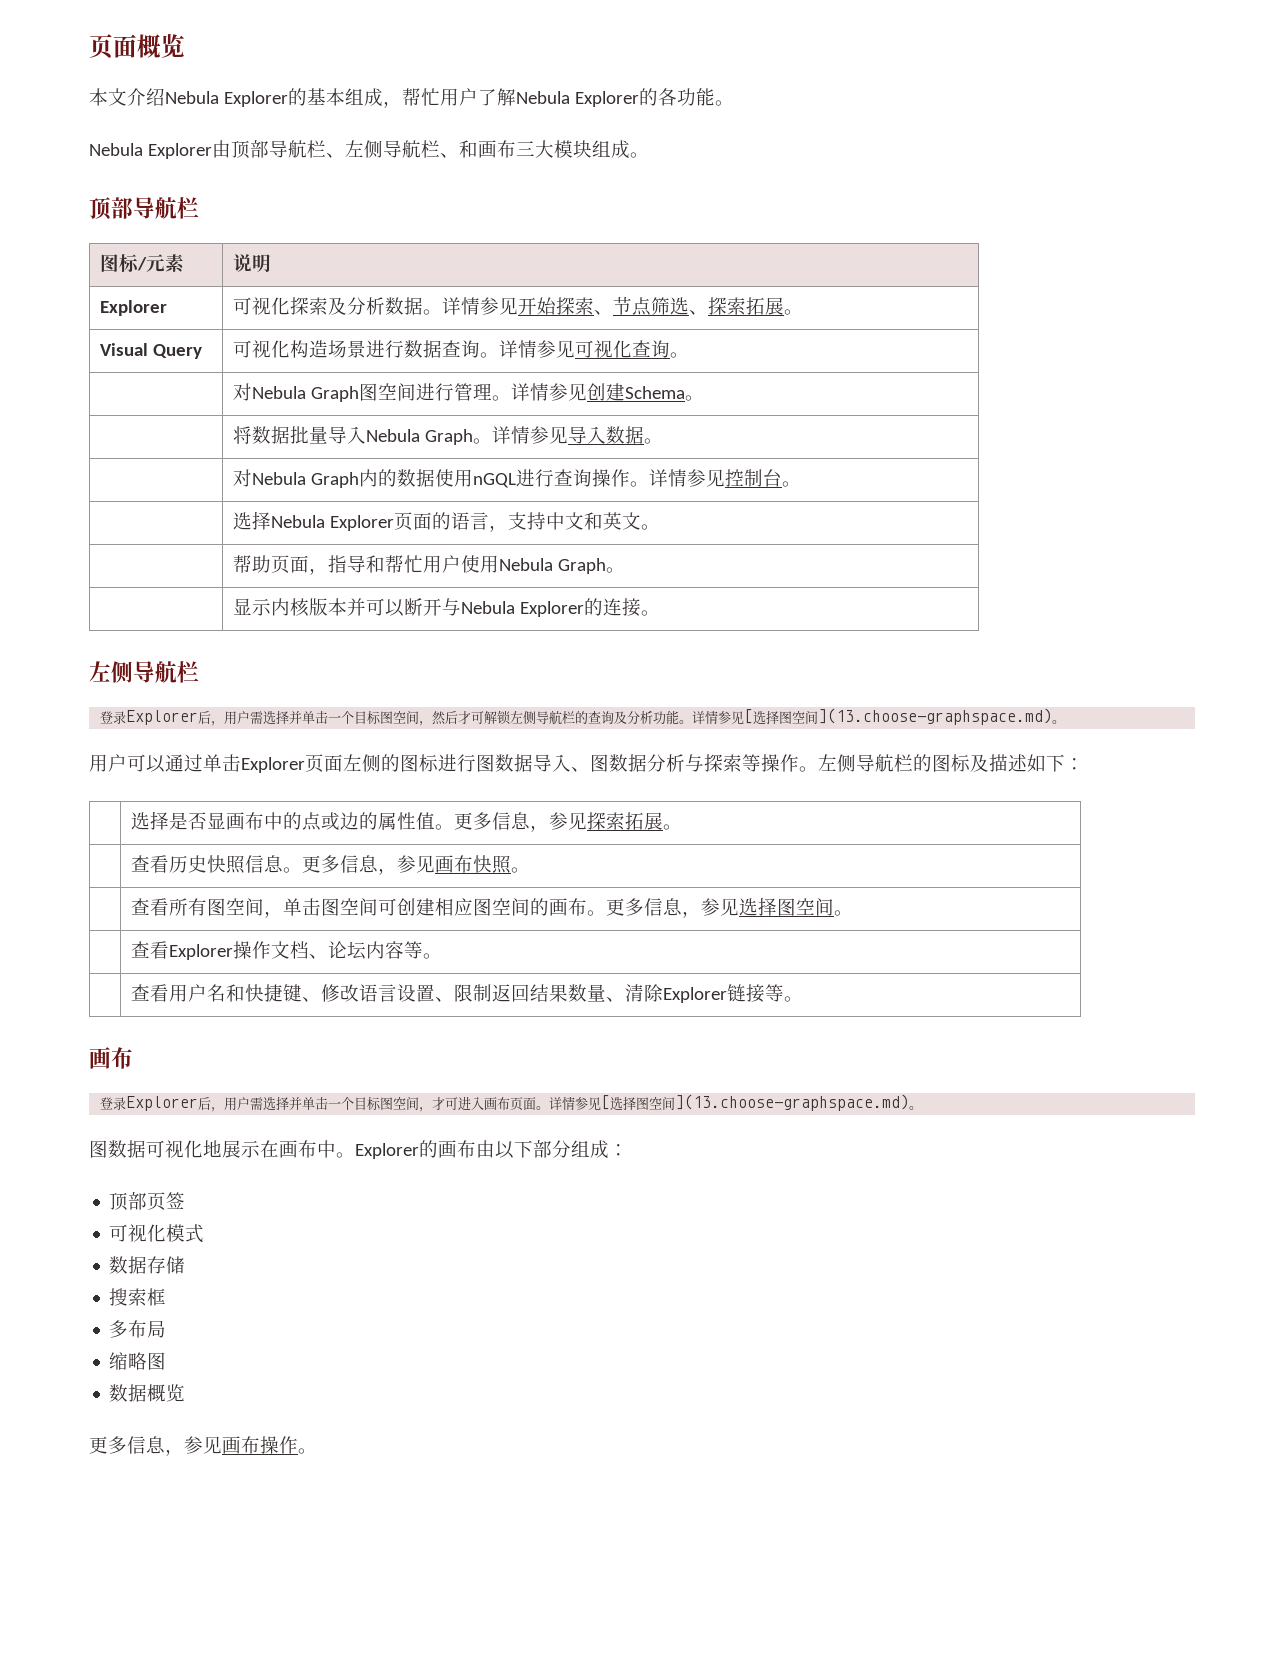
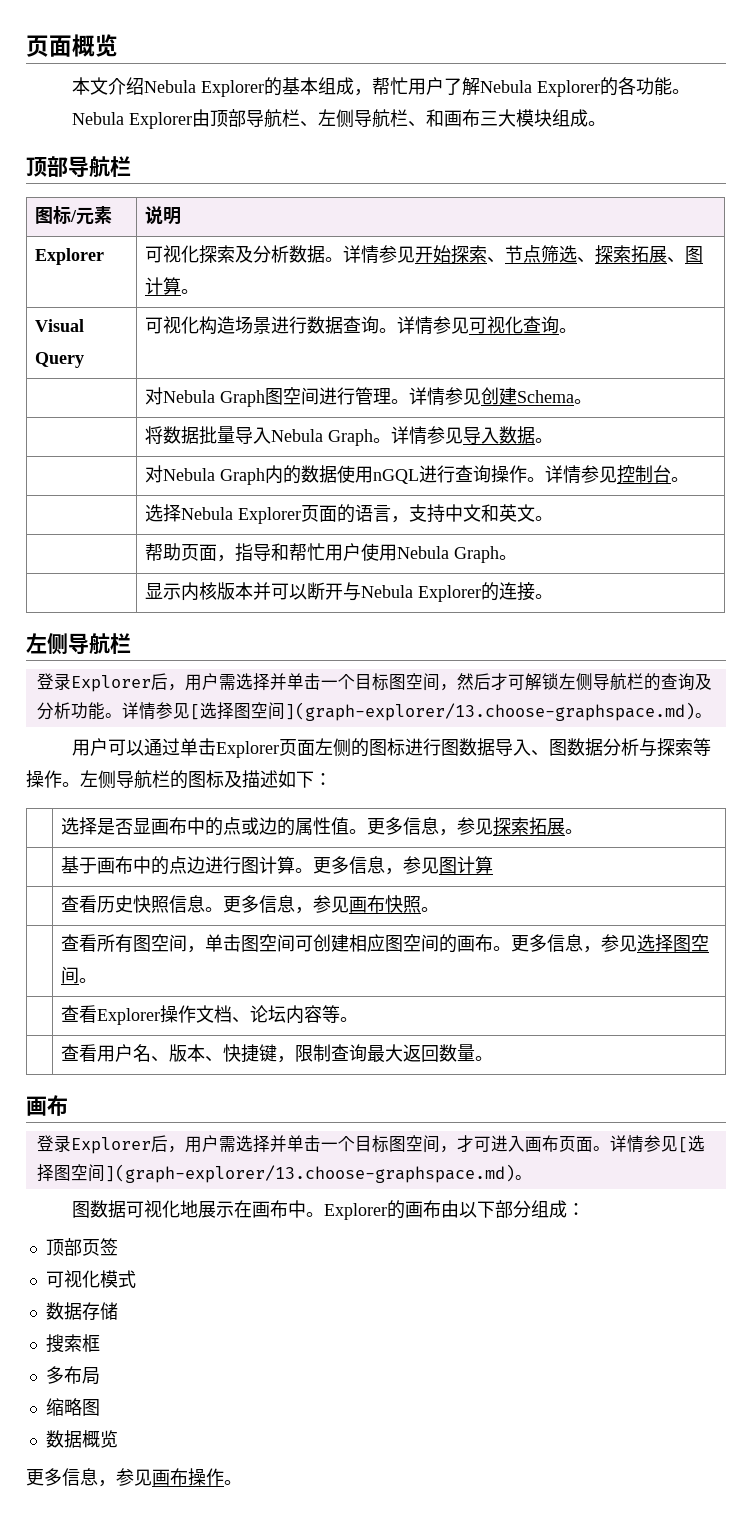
- Explorer | 可视化探索及分析数据。详情参见开始探索、节点筛选、探索拓展。
+ Explorer | 可视化探索及分析数据。详情参见开始探索、节点筛选、探索拓展、图计算。
- 登录Explorer后，用户需选择并单击一个目标图空间，然后才可解锁左侧导航栏的查询及分析功能。详情参见[选择图空间](13.choose-graphspace.md)。
+ 登录Explorer后，用户需选择并单击一个目标图空间，然后才可解锁左侧导航栏的查询及分析功能。详情参见[选择图空间](graph-explorer/13.choose-graphspace.md)。
+ | 基于画布中的点边进行图计算。更多信息，参见图计算
- | 查看用户名和快捷键、修改语言设置、限制返回结果数量、清除Explorer链接等。
+ | 查看用户名、版本、快捷键，限制查询最大返回数量。
- 登录Explorer后，用户需选择并单击一个目标图空间，才可进入画布页面。详情参见[选择图空间](13.choose-graphspace.md)。
+ 登录Explorer后，用户需选择并单击一个目标图空间，才可进入画布页面。详情参见[选择图空间](graph-explorer/13.choose-graphspace.md)。

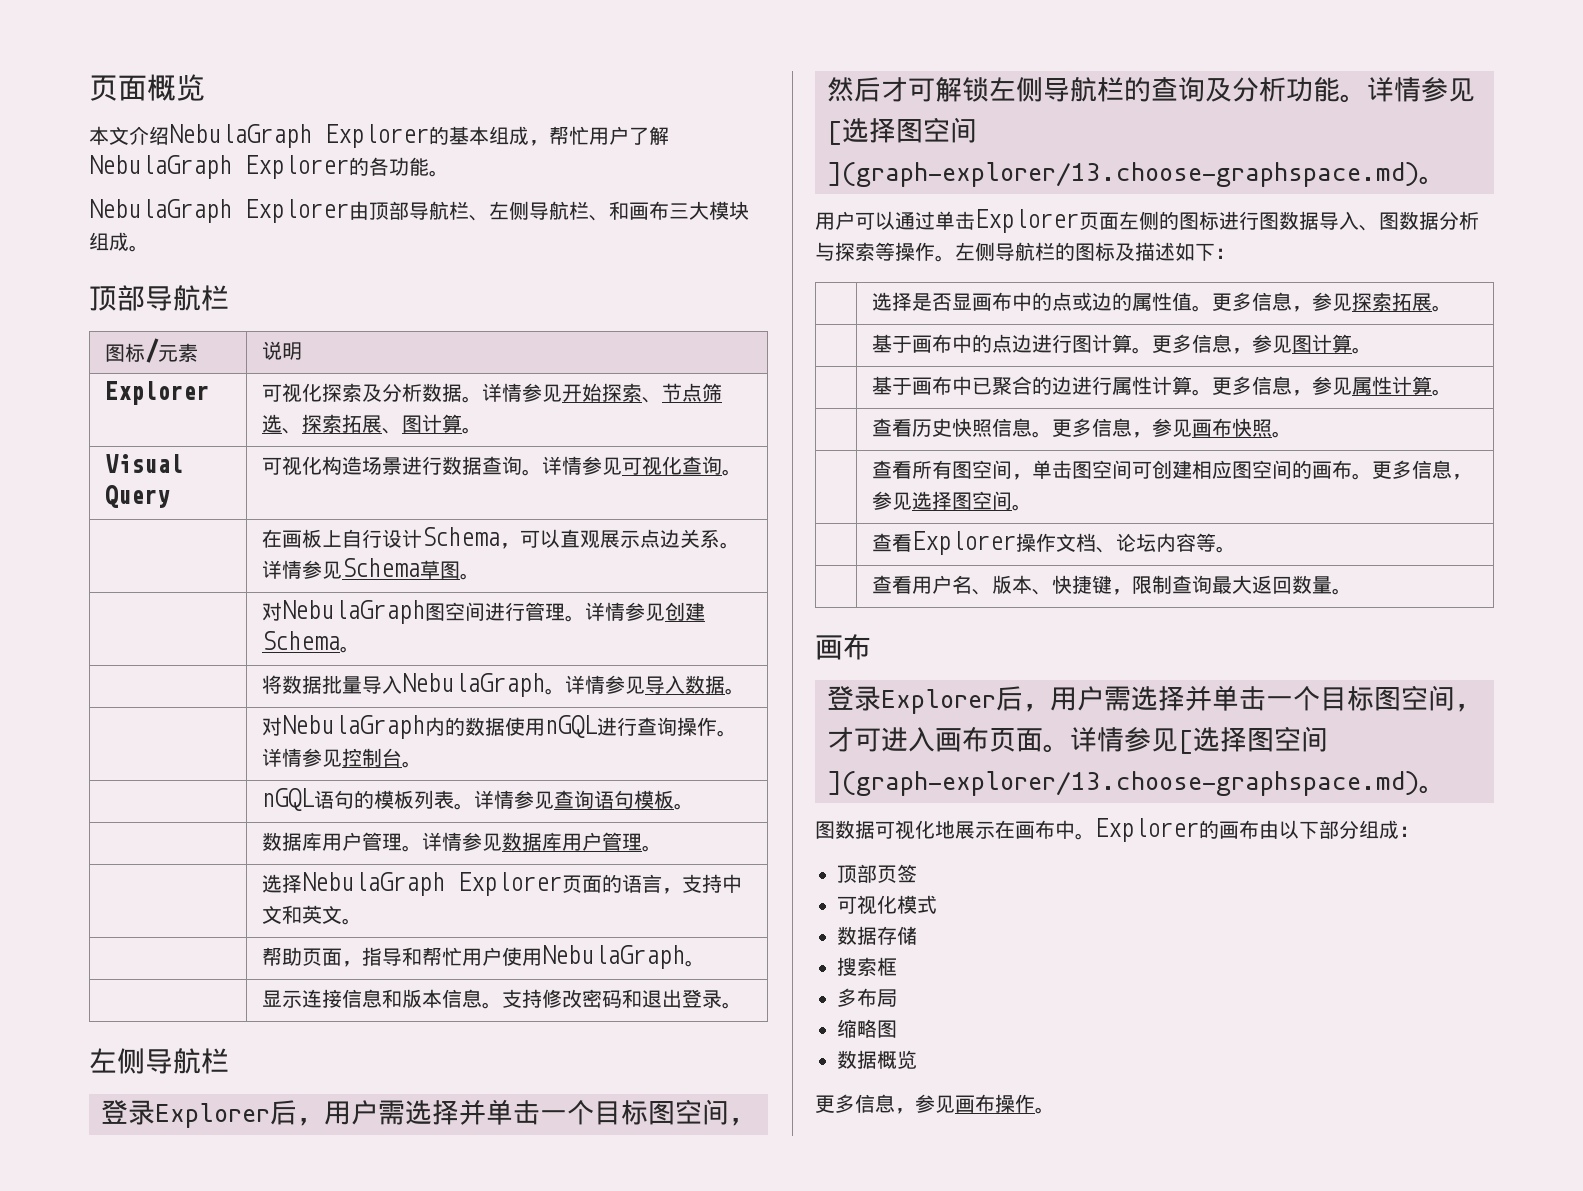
- 本文介绍Nebula Explorer的基本组成，帮忙用户了解Nebula Explorer的各功能。
+ 本文介绍NebulaGraph Explorer的基本组成，帮忙用户了解NebulaGraph Explorer的各功能。
- Nebula Explorer由顶部导航栏、左侧导航栏、和画布三大模块组成。
+ NebulaGraph Explorer由顶部导航栏、左侧导航栏、和画布三大模块组成。
- | 对Nebula Graph图空间进行管理。详情参见创建Schema。
+ | 在画板上自行设计Schema，可以直观展示点边关系。详情参见Schema草图。
+ | 对NebulaGraph图空间进行管理。详情参见创建Schema。
- | 将数据批量导入Nebula Graph。详情参见导入数据。
+ | 将数据批量导入NebulaGraph。详情参见导入数据。
- | 对Nebula Graph内的数据使用nGQL进行查询操作。详情参见控制台。
+ | 对NebulaGraph内的数据使用nGQL进行查询操作。详情参见控制台。
- | 选择Nebula Explorer页面的语言，支持中文和英文。
+ | nGQL语句的模板列表。详情参见查询语句模板。
+ | 数据库用户管理。详情参见数据库用户管理。
+ | 选择NebulaGraph Explorer页面的语言，支持中文和英文。
- | 帮助页面，指导和帮忙用户使用Nebula Graph。
+ | 帮助页面，指导和帮忙用户使用NebulaGraph。
- | 显示内核版本并可以断开与Nebula Explorer的连接。
+ | 显示连接信息和版本信息。支持修改密码和退出登录。
- | 基于画布中的点边进行图计算。更多信息，参见图计算
+ | 基于画布中的点边进行图计算。更多信息，参见图计算。
+ | 基于画布中已聚合的边进行属性计算。更多信息，参见属性计算。

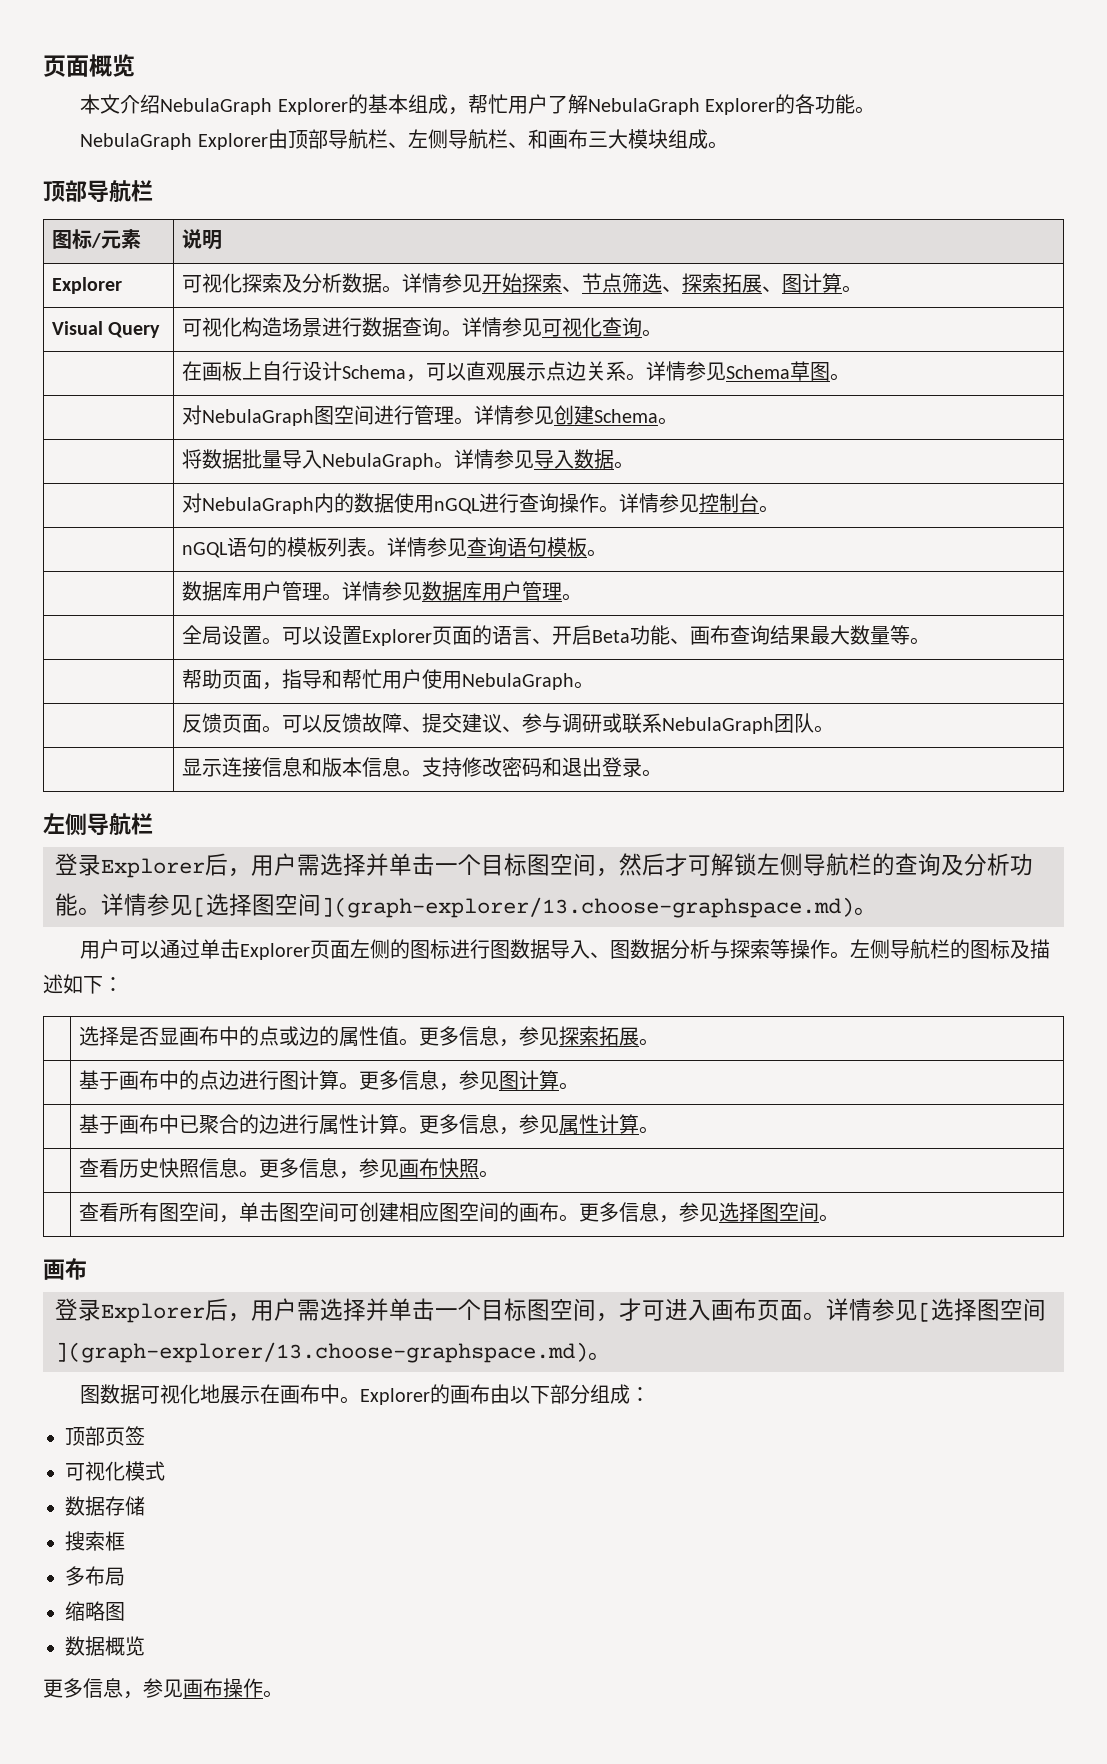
- | 选择NebulaGraph Explorer页面的语言，支持中文和英文。
+ | 全局设置。可以设置Explorer页面的语言、开启Beta功能、画布查询结果最大数量等。
+ | 反馈页面。可以反馈故障、提交建议、参与调研或联系NebulaGraph团队。
- | 查看Explorer操作文档、论坛内容等。
- | 查看用户名、版本、快捷键，限制查询最大返回数量。

